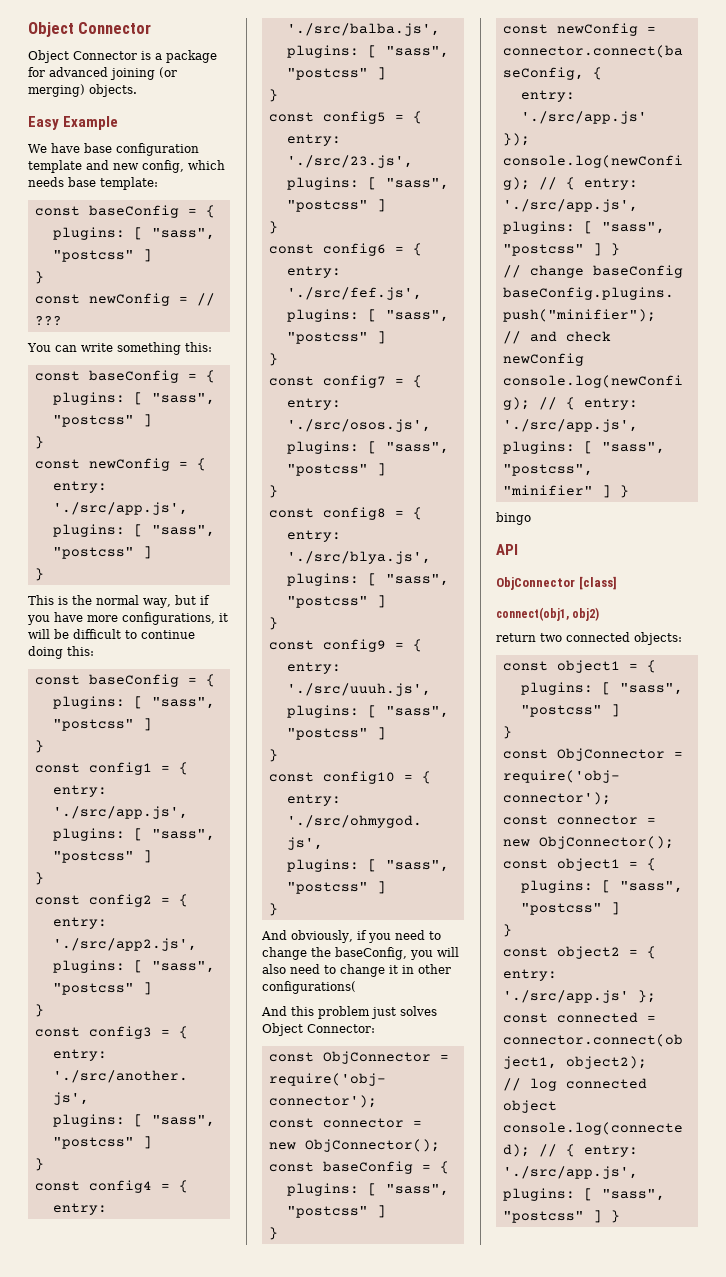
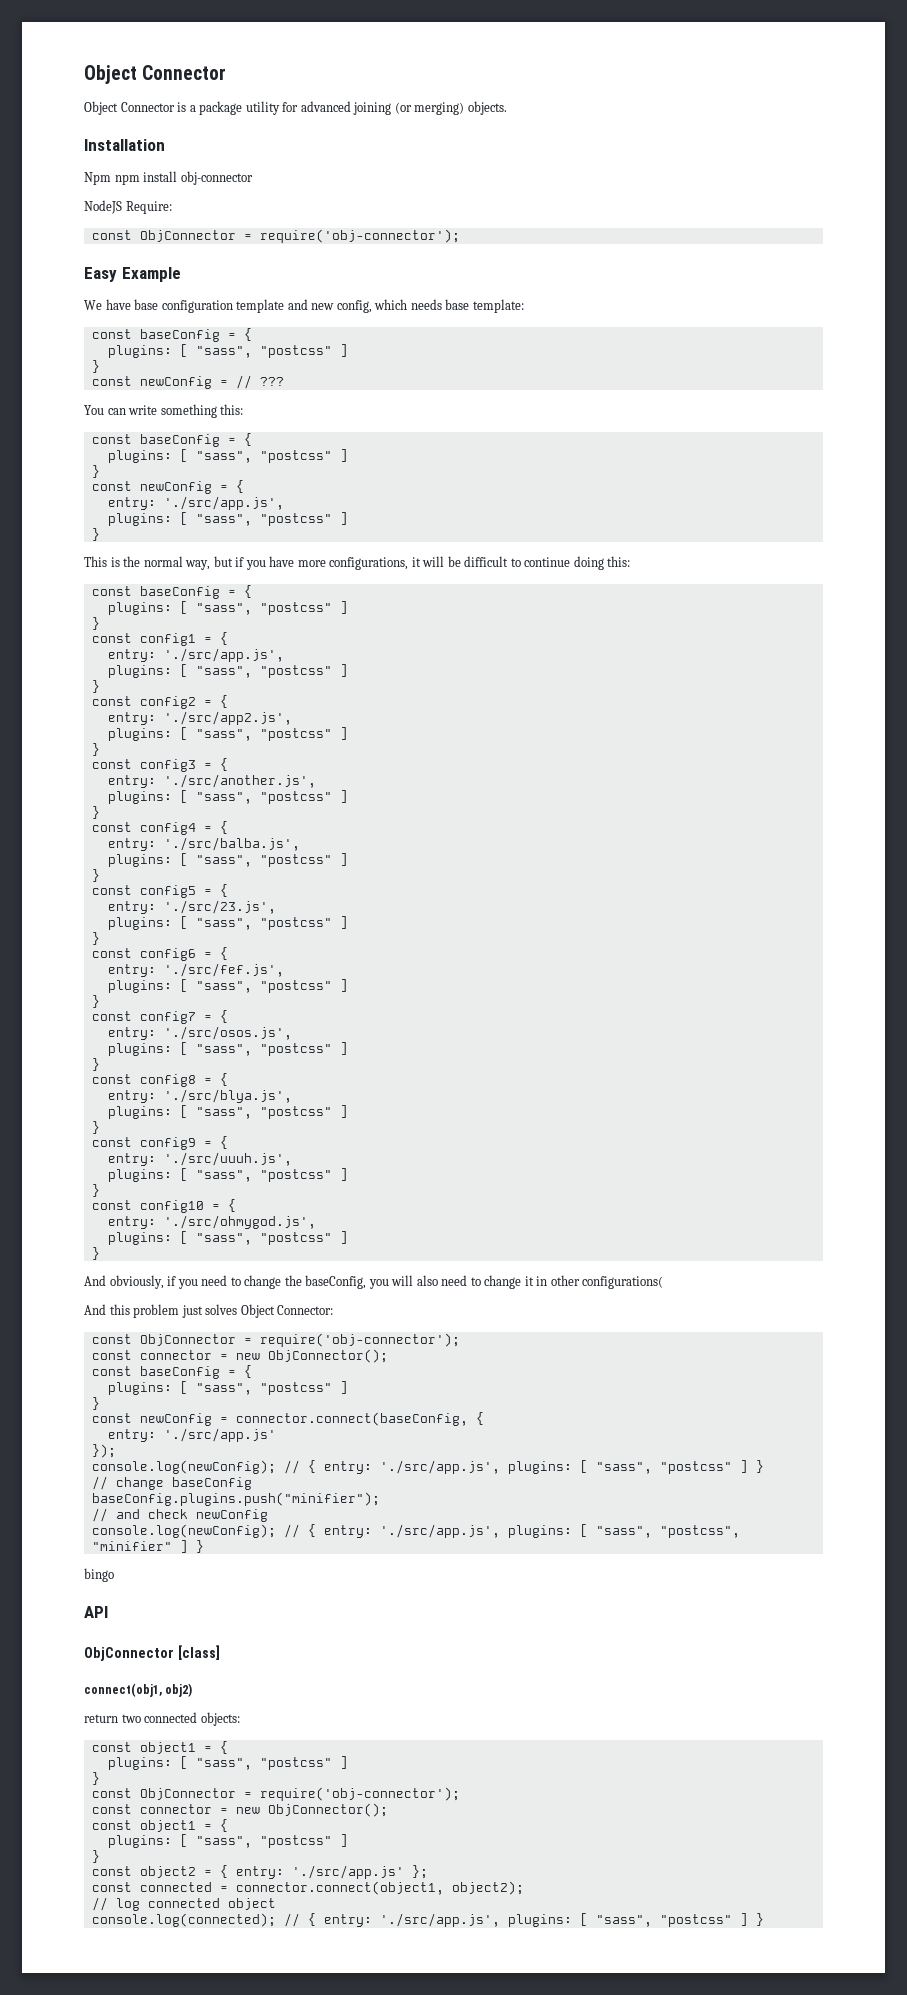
- Object Connector is a package for advanced joining (or merging) objects.
+ Object Connector is a package utility for advanced joining (or merging) objects.
+ Installation
+ Npm npm install obj-connector
+ NodeJS Require:
+ const ObjConnector = require('obj-connector');

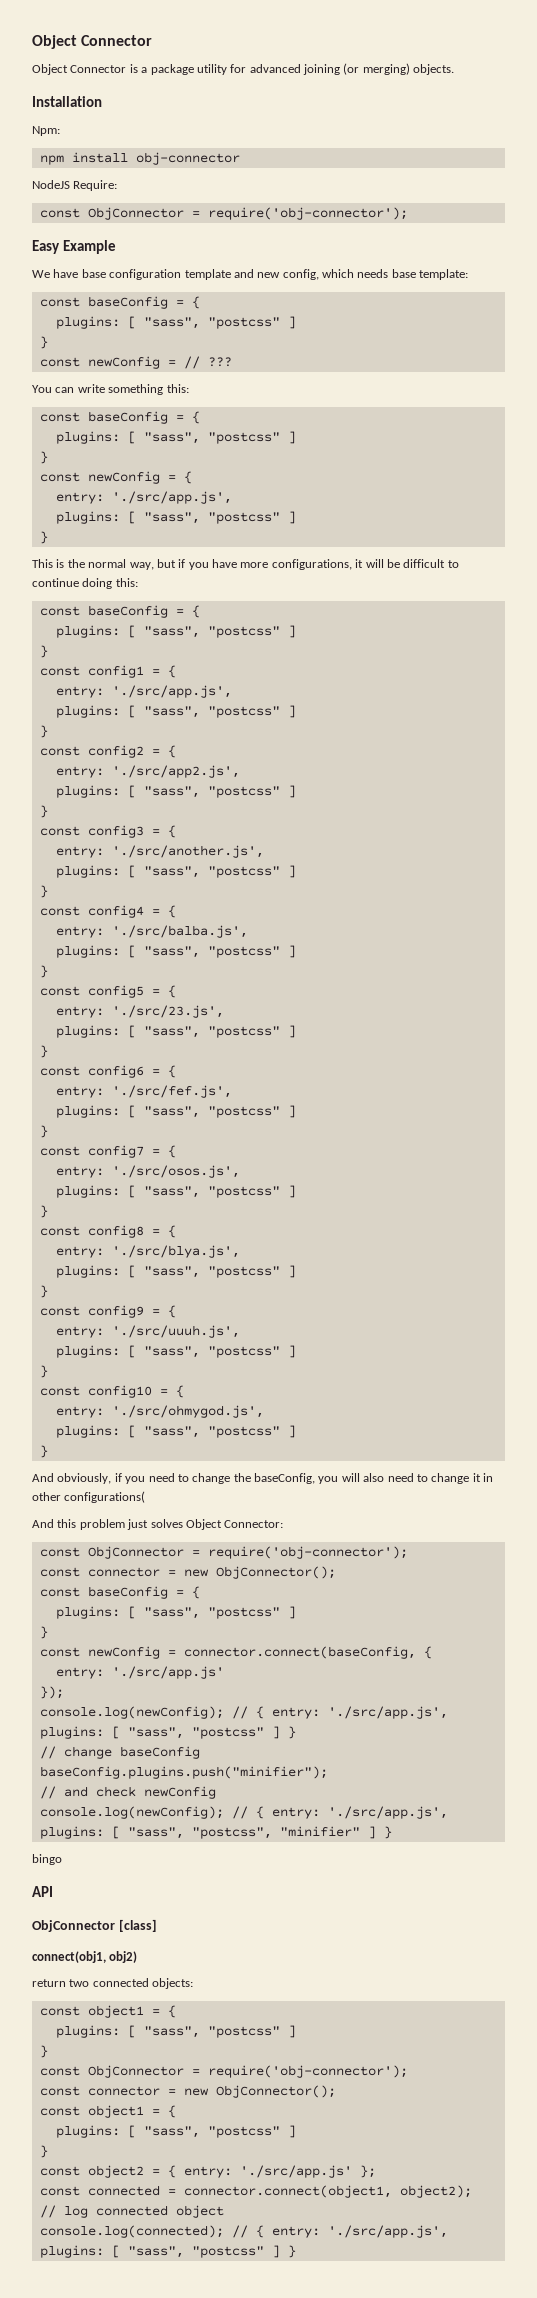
- Npm npm install obj-connector
+ Npm:
+ npm install obj-connector

